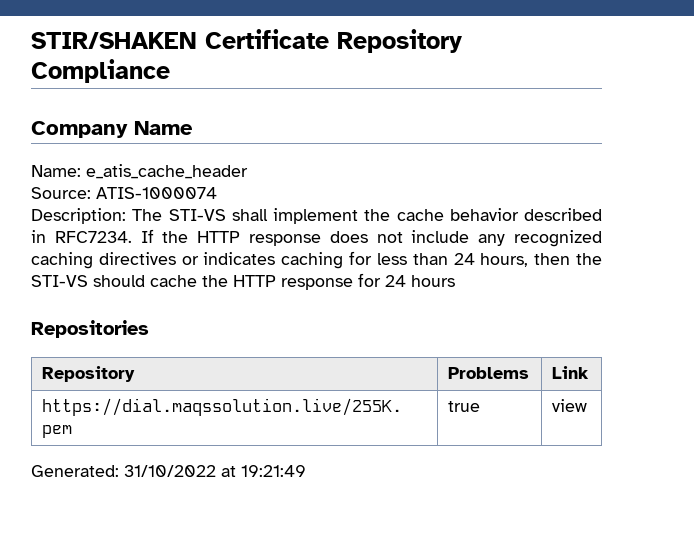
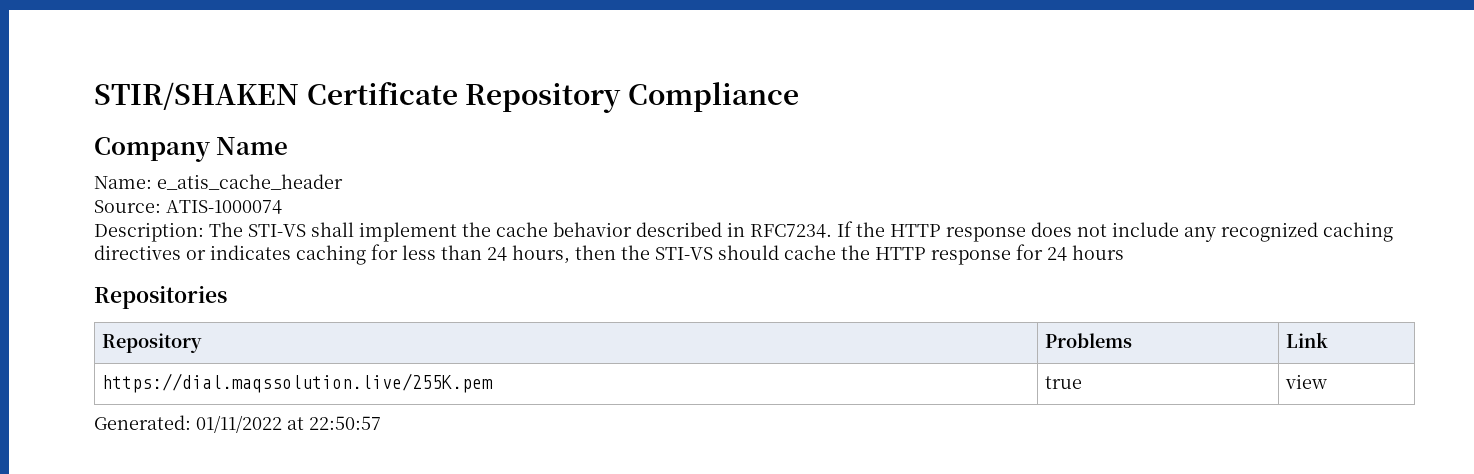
- Generated: 31/10/2022 at 19:21:49
+ Generated: 01/11/2022 at 22:50:57

